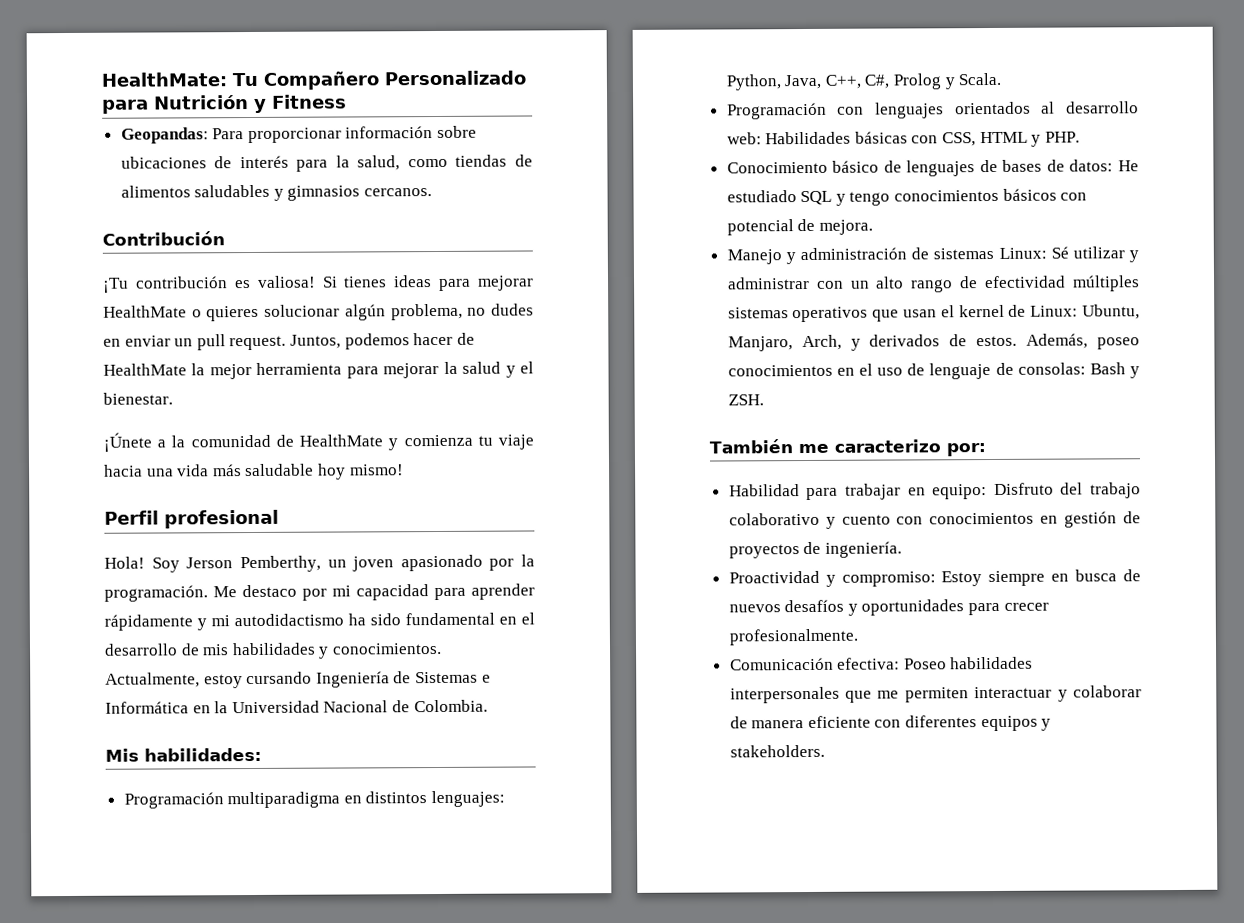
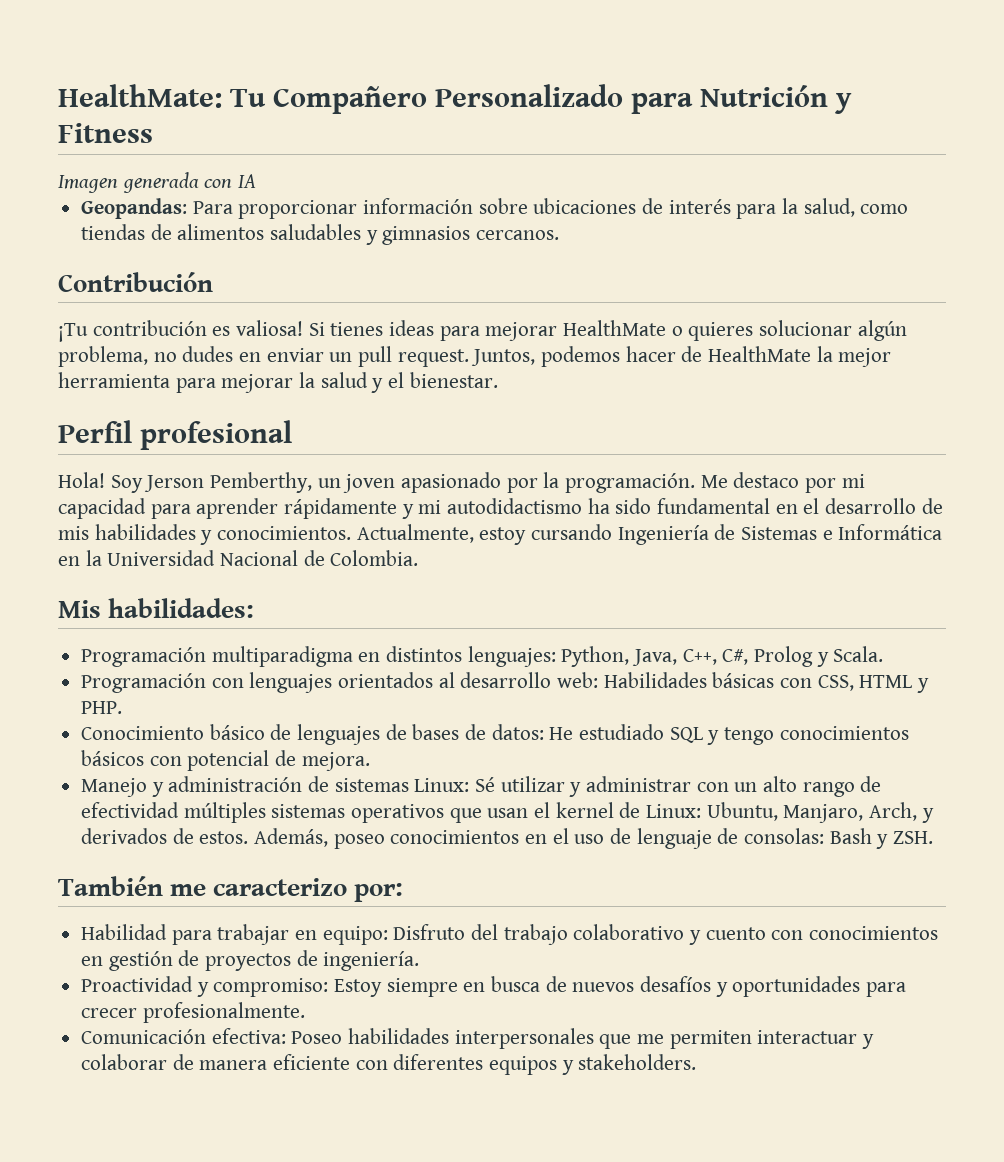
+ Imagen generada con IA
- ¡Únete a la comunidad de HealthMate y comienza tu viaje hacia una vida más saludable hoy mismo!

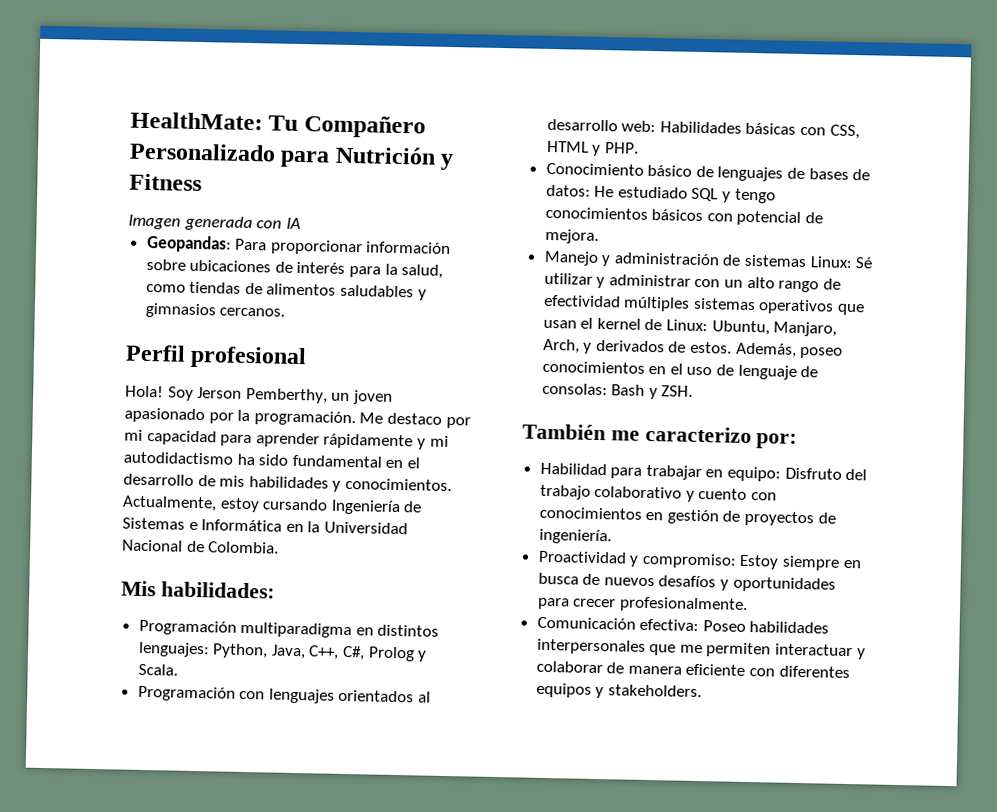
- Contribución
- ¡Tu contribución es valiosa! Si tienes ideas para mejorar HealthMate o quieres solucionar algún problema, no dudes en enviar un pull request. Juntos, podemos hacer de HealthMate la mejor herramienta para mejorar la salud y el bienestar.

